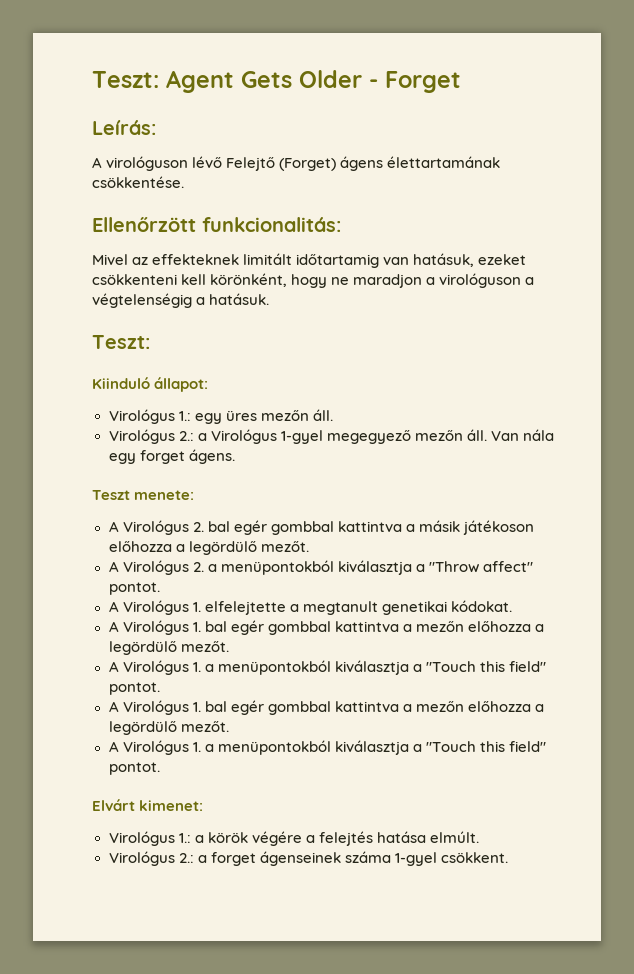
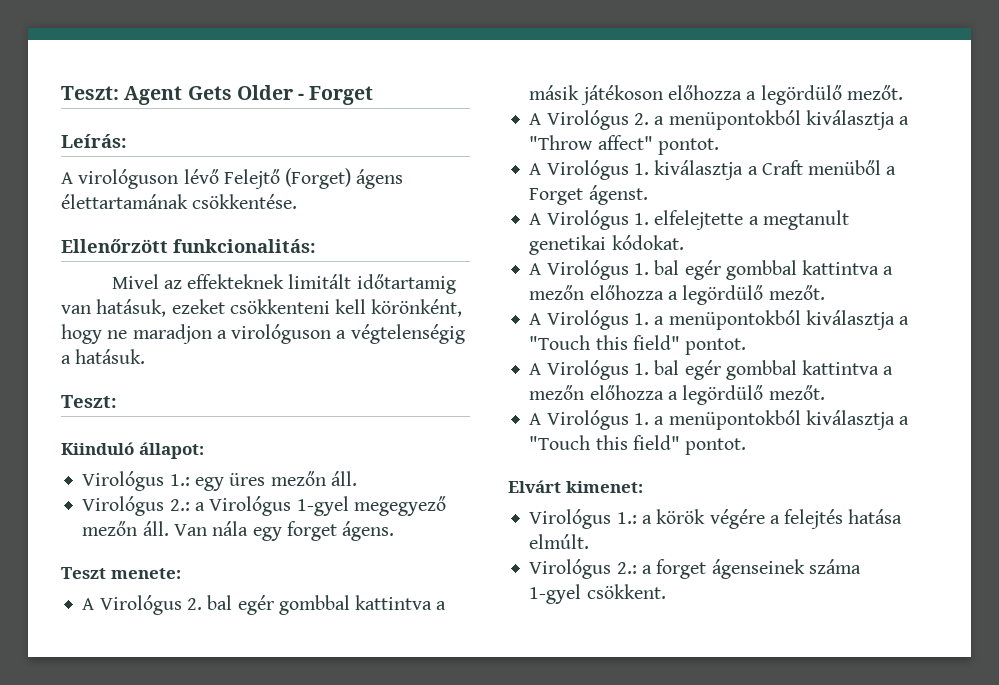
+ A Virológus 1. kiválasztja a Craft menüből a Forget ágenst.

